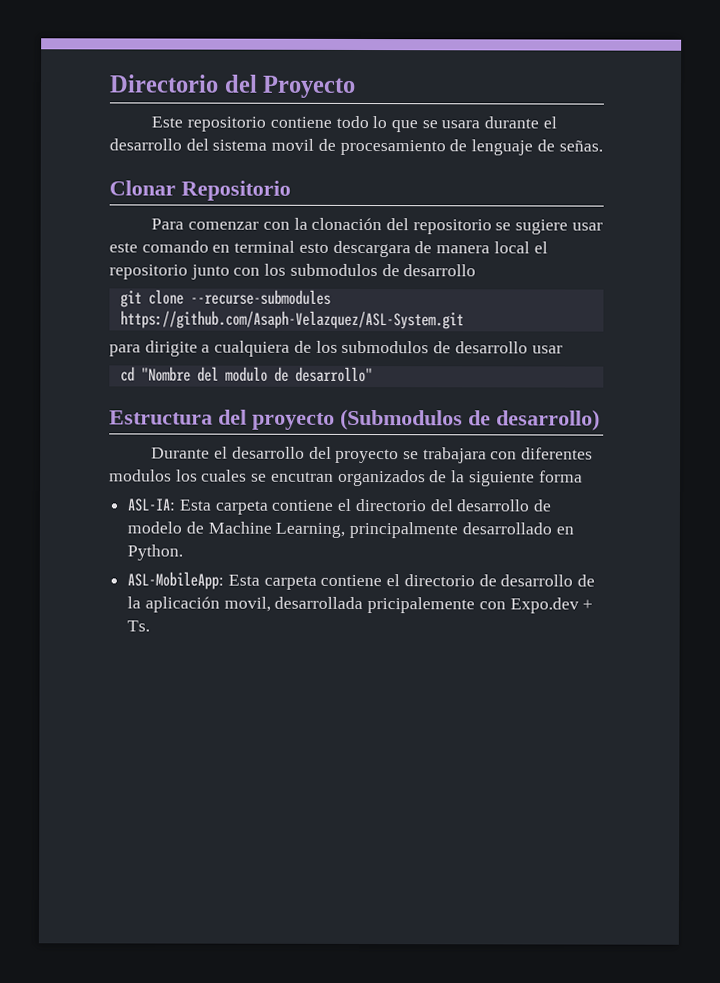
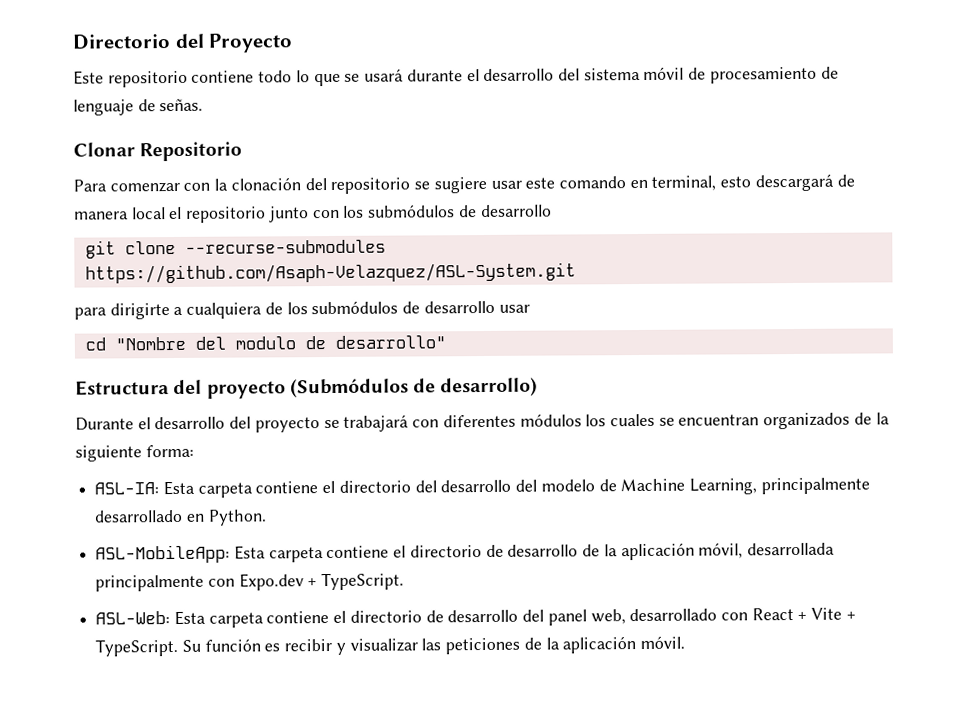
- Este repositorio contiene todo lo que se usara durante el desarrollo del sistema movil de procesamiento de lenguaje de señas.
+ Este repositorio contiene todo lo que se usará durante el desarrollo del sistema móvil de procesamiento de lenguaje de señas.
- Para comenzar con la clonación del repositorio se sugiere usar este comando en terminal esto descargara de manera local el repositorio junto con los submodulos de desarrollo
+ Para comenzar con la clonación del repositorio se sugiere usar este comando en terminal, esto descargará de manera local el repositorio junto con los submódulos de desarrollo
- para dirigite a cualquiera de los submodulos de desarrollo usar
+ para dirigirte a cualquiera de los submódulos de desarrollo usar
- Estructura del proyecto (Submodulos de desarrollo)
+ Estructura del proyecto (Submódulos de desarrollo)
- Durante el desarrollo del proyecto se trabajara con diferentes modulos los cuales se encutran organizados de la siguiente forma
+ Durante el desarrollo del proyecto se trabajará con diferentes módulos los cuales se encuentran organizados de la siguiente forma:
- ASL-IA: Esta carpeta contiene el directorio del desarrollo de modelo de Machine Learning, principalmente desarrollado en Python.
+ ASL-IA: Esta carpeta contiene el directorio del desarrollo del modelo de Machine Learning, principalmente desarrollado en Python.
- ASL-MobileApp: Esta carpeta contiene el directorio de desarrollo de la aplicación movil, desarrollada pricipalemente con Expo.dev + Ts.
+ ASL-MobileApp: Esta carpeta contiene el directorio de desarrollo de la aplicación móvil, desarrollada principalmente con Expo.dev + TypeScript.
+ ASL-Web: Esta carpeta contiene el directorio de desarrollo del panel web, desarrollado con React + Vite + TypeScript. Su función es recibir y visualizar las peticiones de la aplicación móvil.

